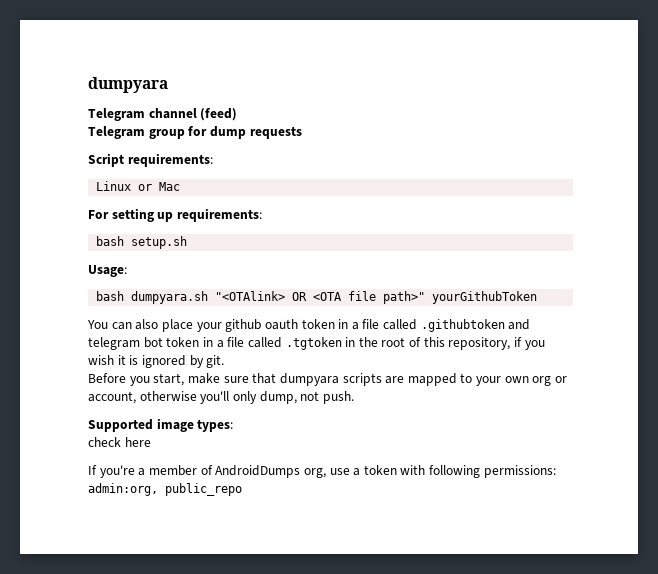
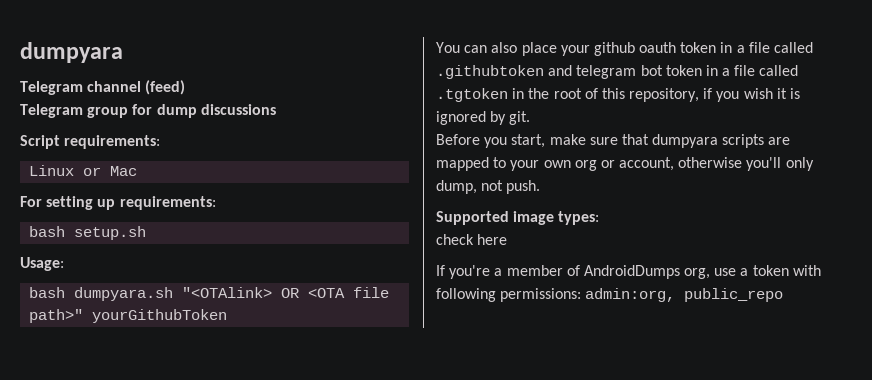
- Telegram group for dump requests
+ Telegram group for dump discussions

